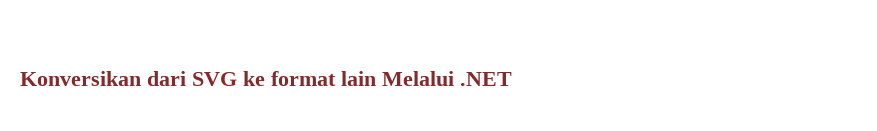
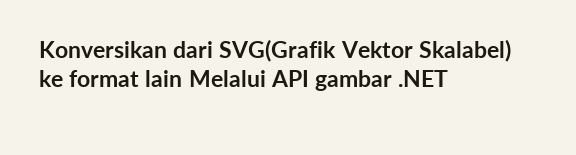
- Konversikan dari SVG ke format lain Melalui .NET
+ Konversikan dari SVG(Grafik Vektor Skalabel) ke format lain Melalui API gambar .NET

